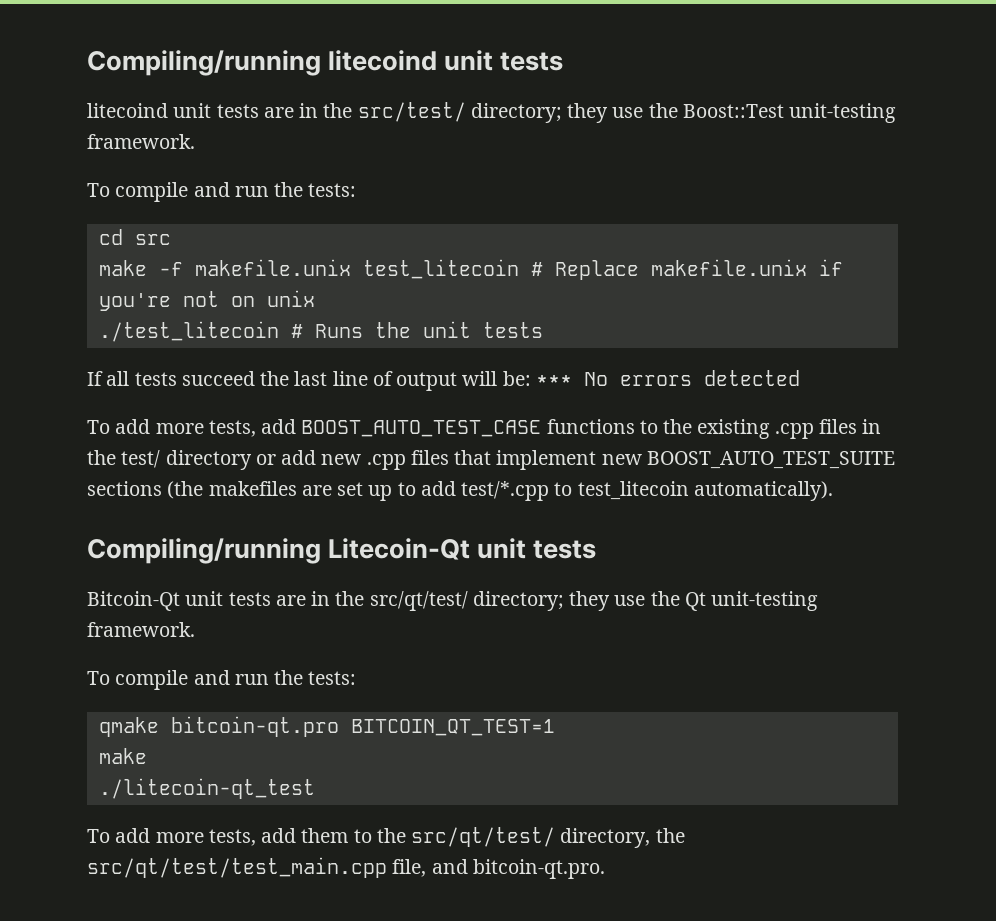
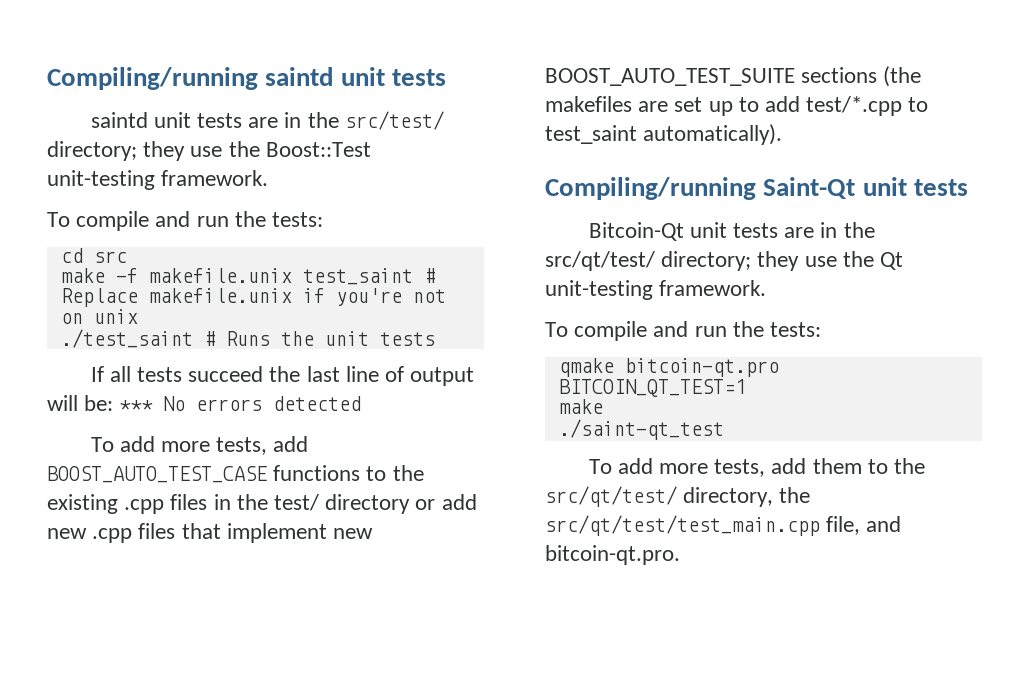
- Compiling/running litecoind unit tests
- litecoind unit tests are in the src/test/ directory; they use the Boost::Test unit-testing framework.
+ Compiling/running saintd unit tests
+ saintd unit tests are in the src/test/ directory; they use the Boost::Test unit-testing framework.
- make -f makefile.unix test_litecoin # Replace makefile.unix if you're not on unix
+ make -f makefile.unix test_saint # Replace makefile.unix if you're not on unix
- ./test_litecoin # Runs the unit tests
+ ./test_saint # Runs the unit tests
- To add more tests, add BOOST_AUTO_TEST_CASE functions to the existing .cpp files in the test/ directory or add new .cpp files that implement new BOOST_AUTO_TEST_SUITE sections (the makefiles are set up to add test/*.cpp to test_litecoin automatically).
+ To add more tests, add BOOST_AUTO_TEST_CASE functions to the existing .cpp files in the test/ directory or add new .cpp files that implement new BOOST_AUTO_TEST_SUITE sections (the makefiles are set up to add test/*.cpp to test_saint automatically).
- Compiling/running Litecoin-Qt unit tests
+ Compiling/running Saint-Qt unit tests
- ./litecoin-qt_test
+ ./saint-qt_test

